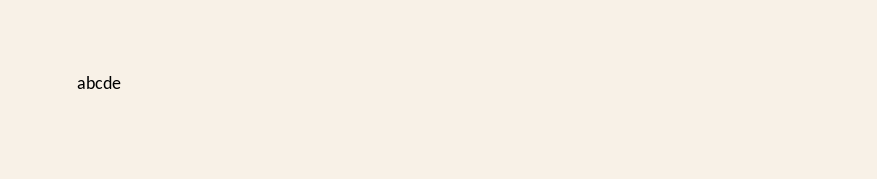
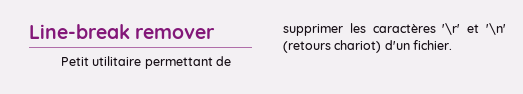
- abcde
+ Line-break remover
+ Petit utilitaire permettant de supprimer les caractères '\r' et '\n' (retours chariot) d'un fichier.

